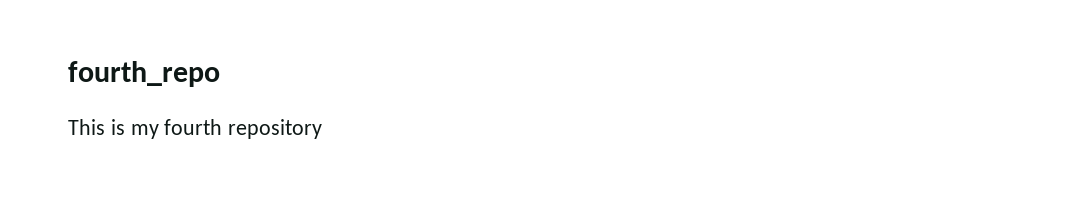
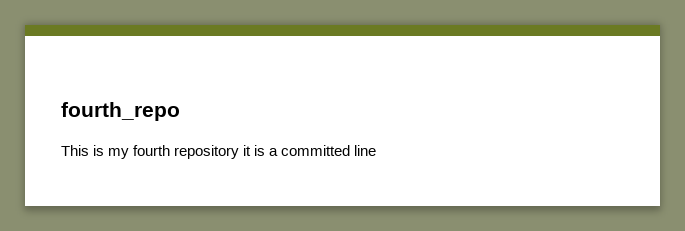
- This is my fourth repository
+ This is my fourth repository it is a committed line

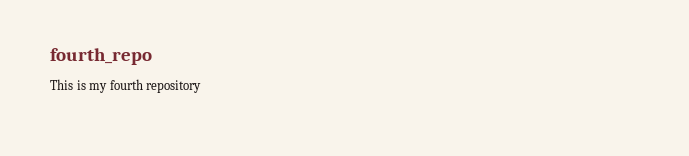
- This is my fourth repository it is a committed line
+ This is my fourth repository

